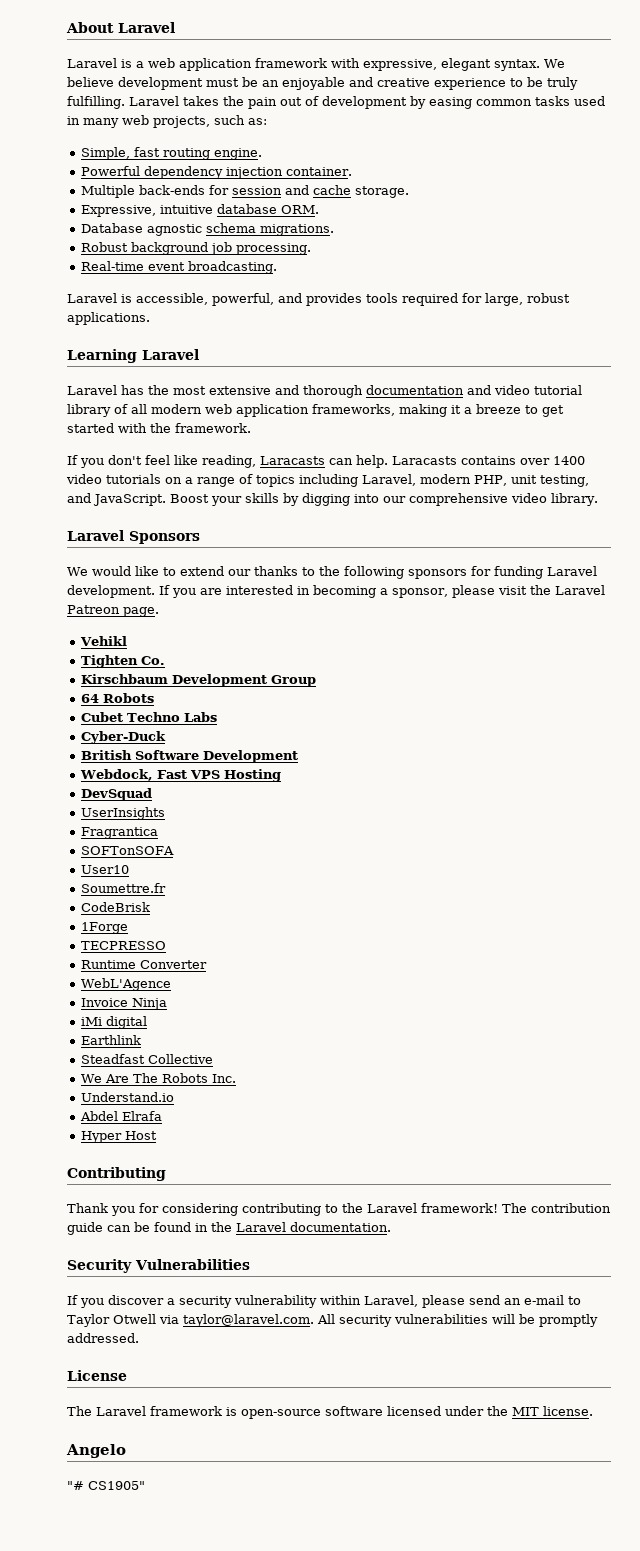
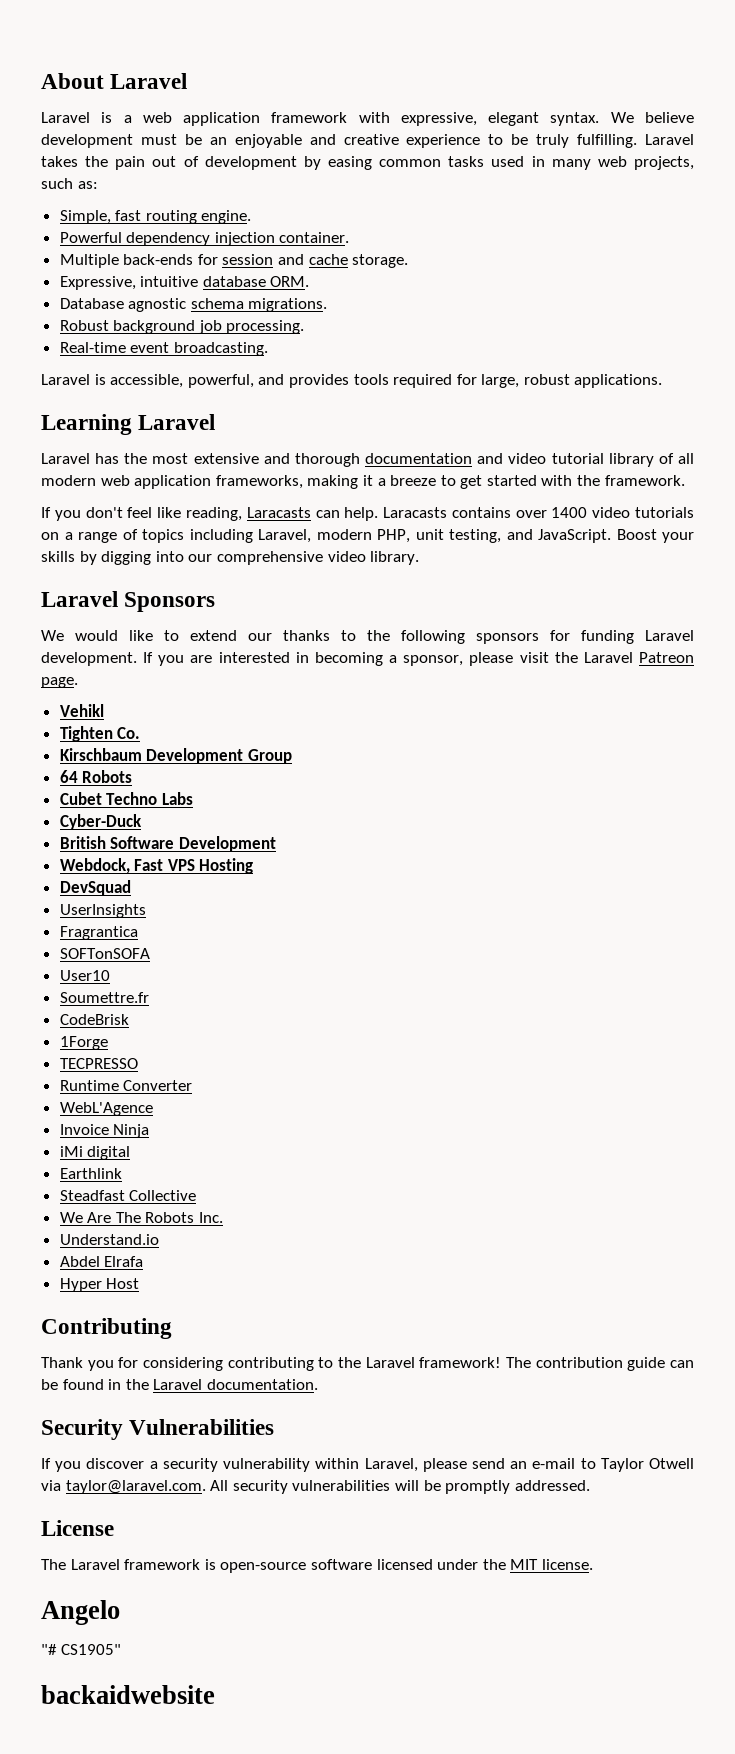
+ backaidwebsite

